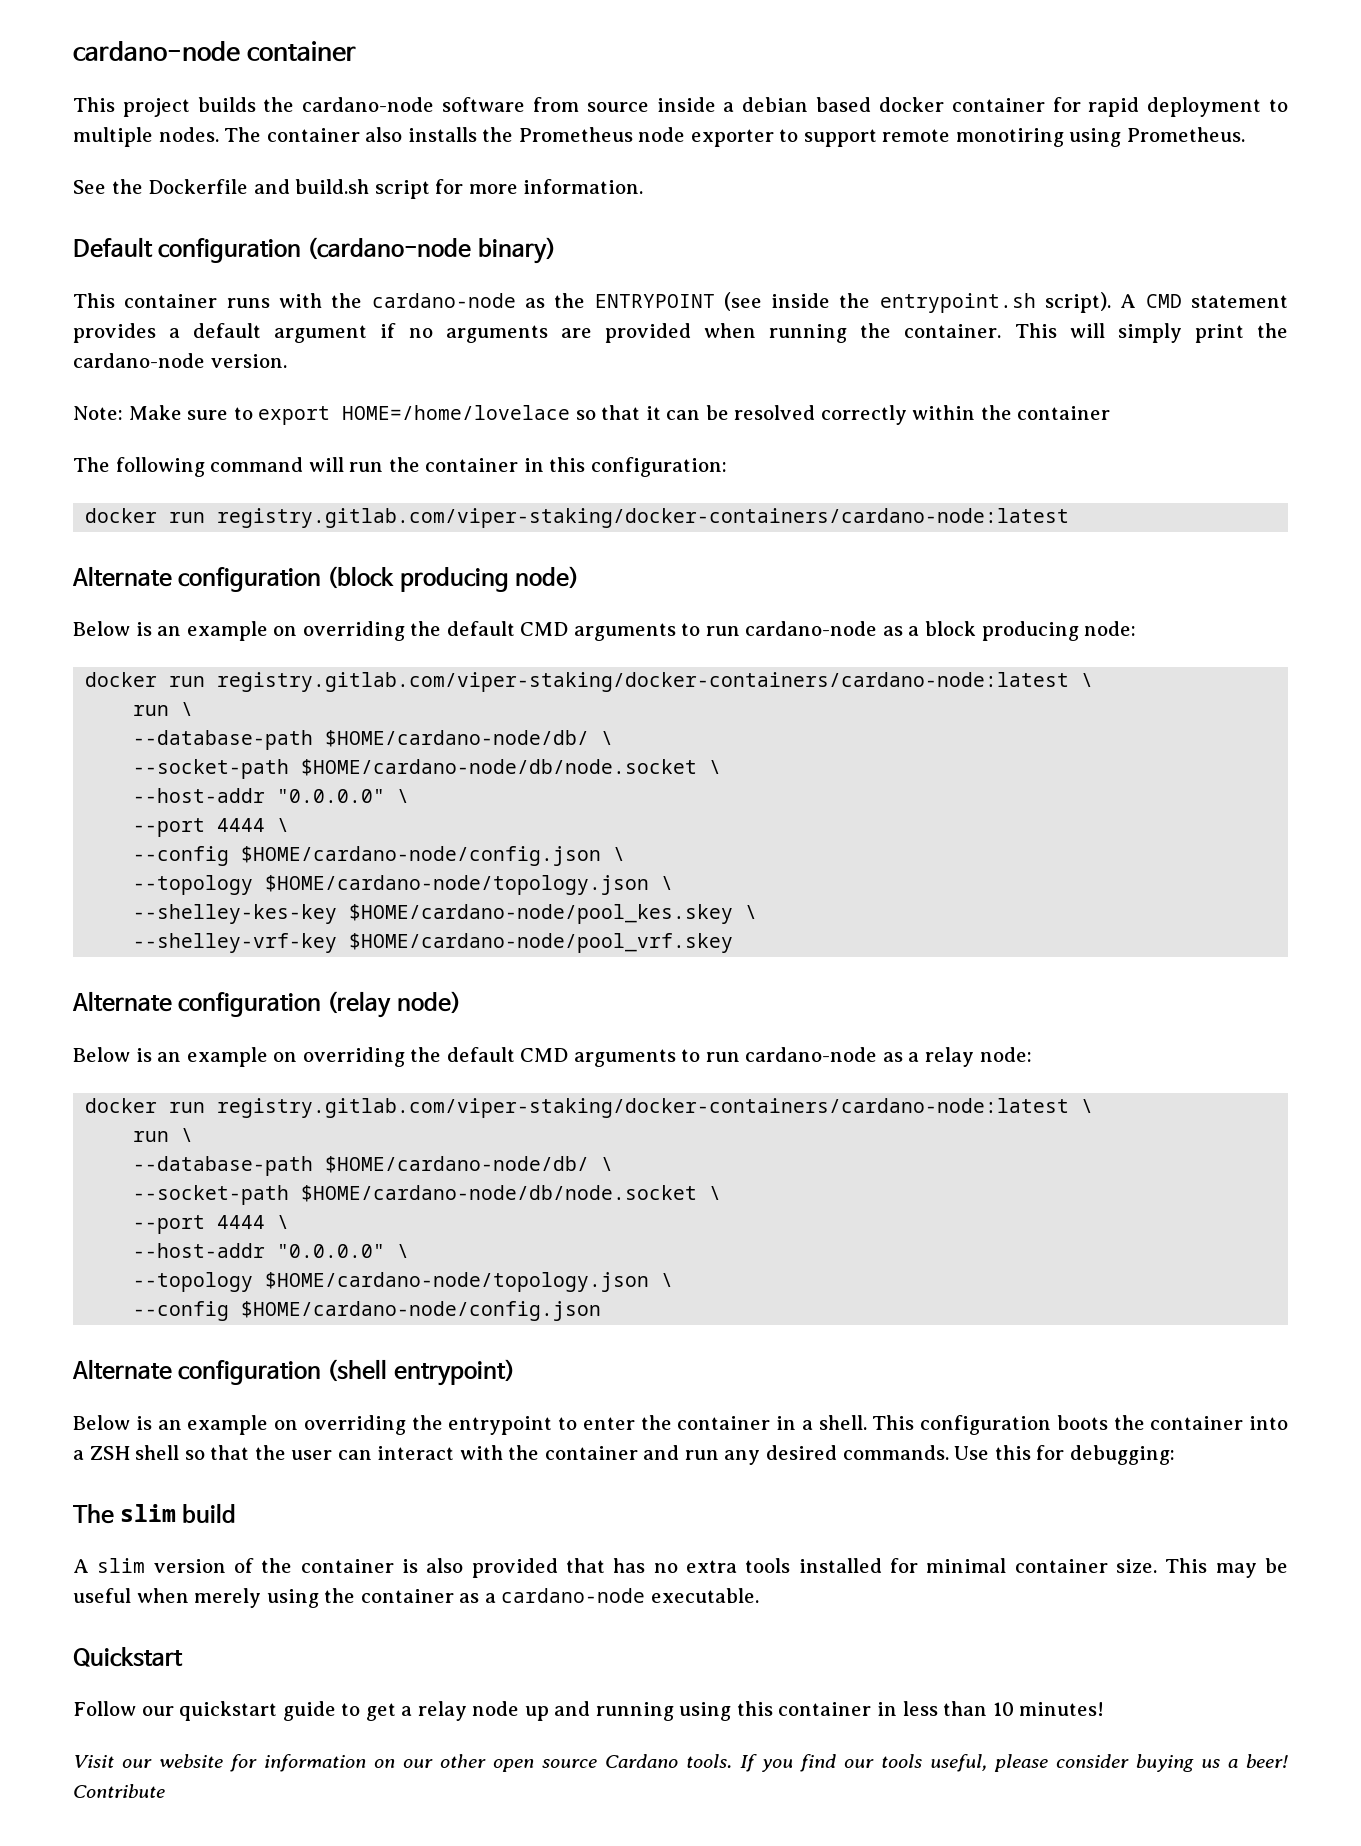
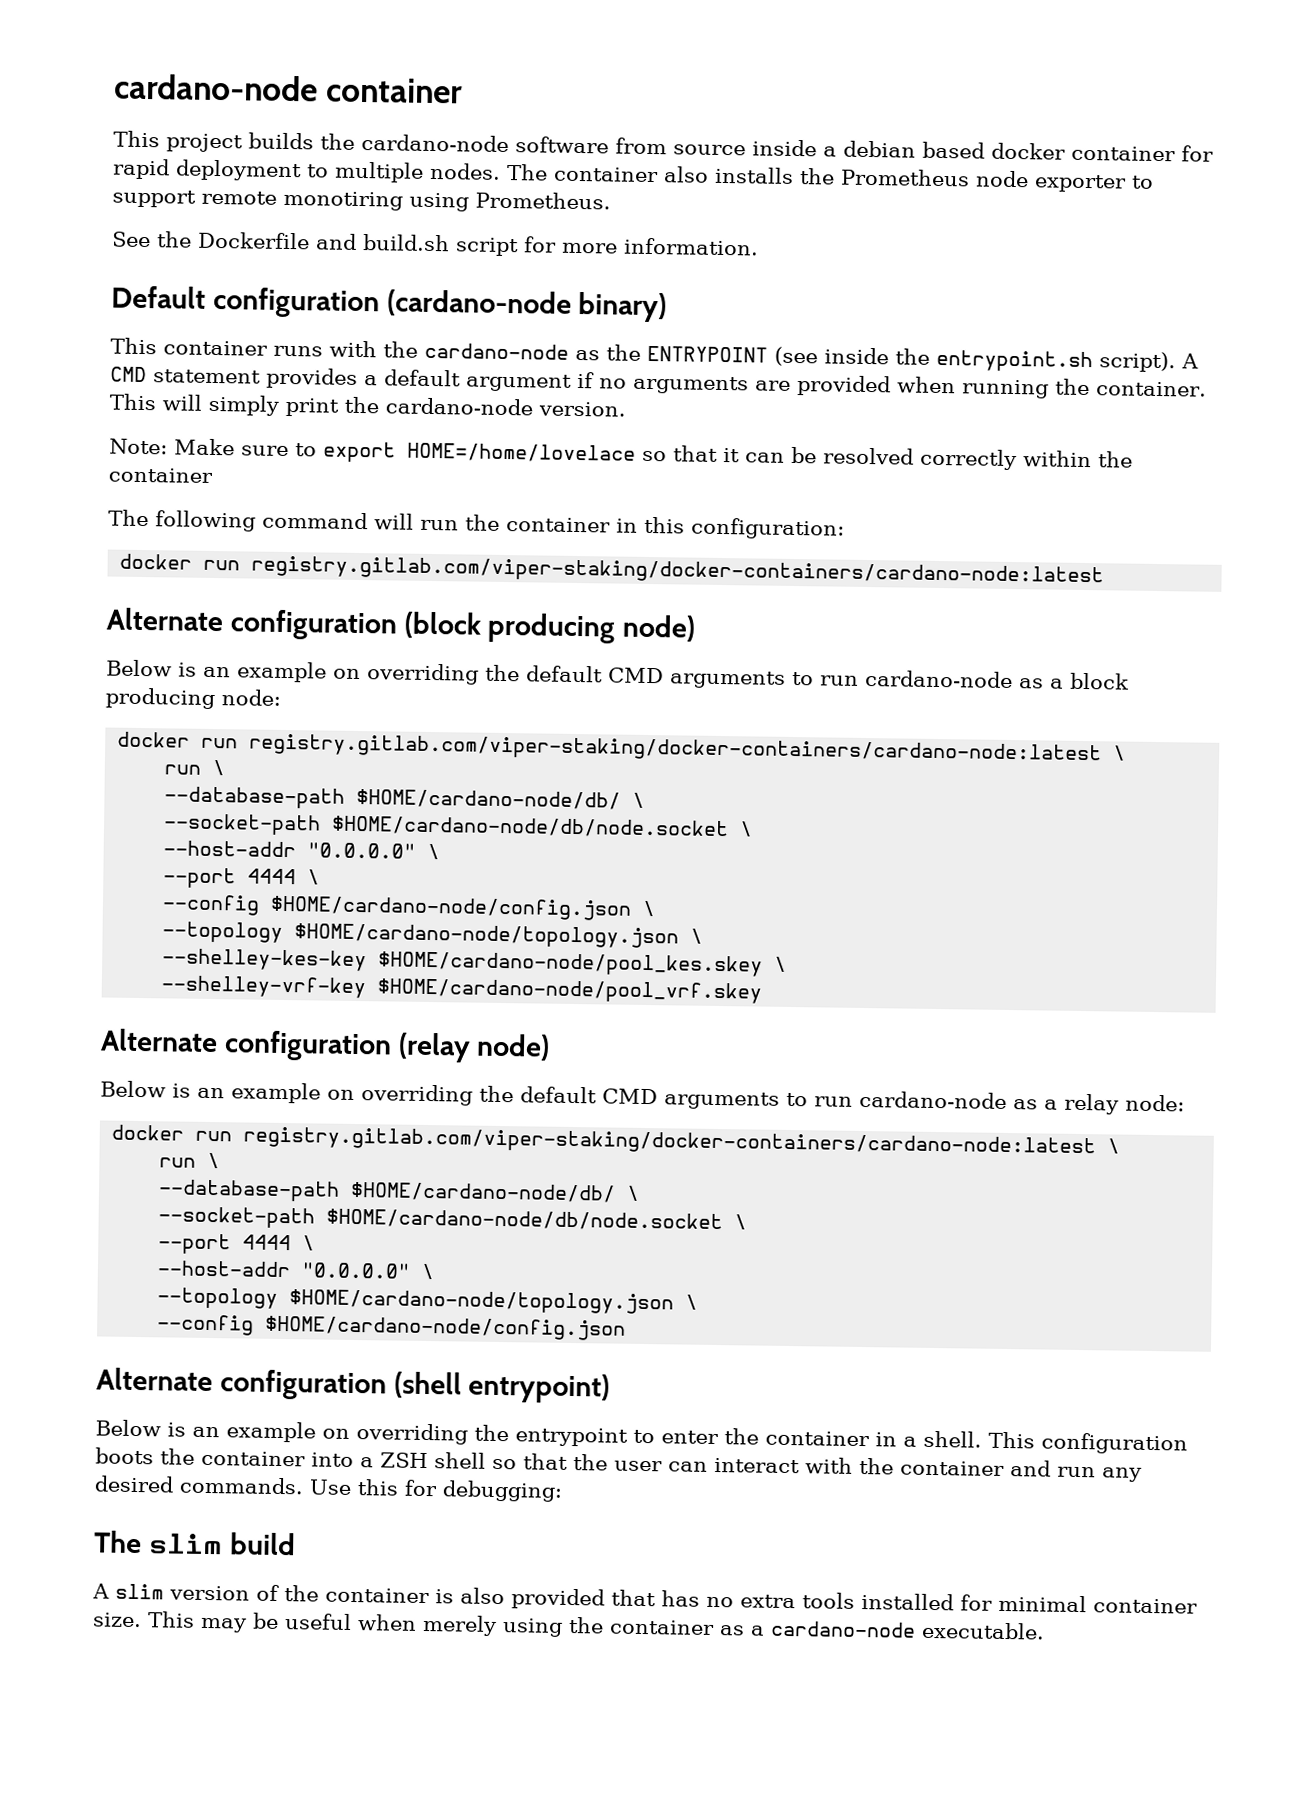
- Quickstart
- Follow our quickstart guide to get a relay node up and running using this container in less than 10 minutes!
- Visit our website for information on our other open source Cardano tools. If you find our tools useful, please consider buying us a beer! Contribute

